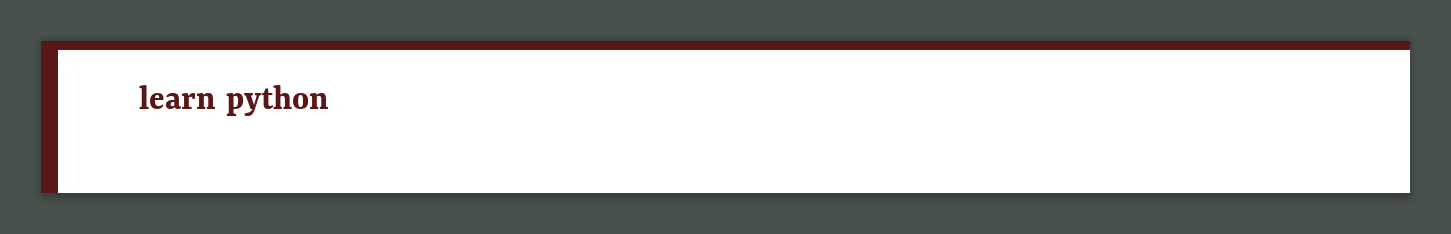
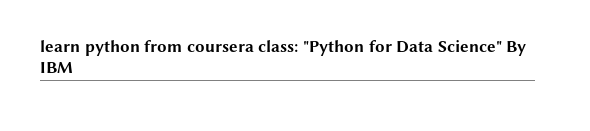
- learn python
+ learn python from coursera class: "Python for Data Science" By IBM

